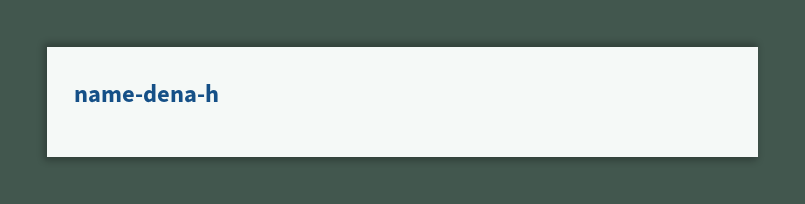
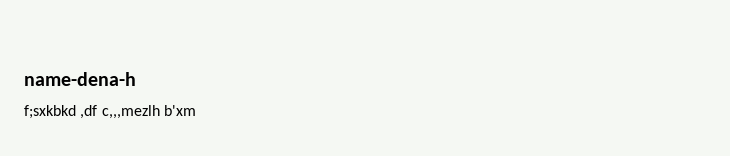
+ f;sxkbkd ,df c,,,mezlh b'xm

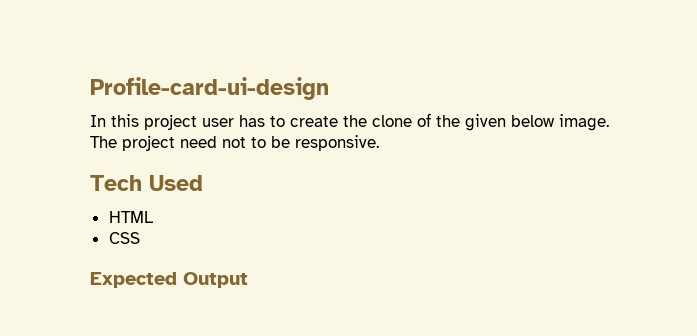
- name-dena-h
- f;sxkbkd ,df c,,,mezlh b'xm
+ Profile-card-ui-design
+ In this project user has to create the clone of the given below image. The project need not to be responsive.
+ Tech Used
+ HTML
+ CSS
+ Expected Output

